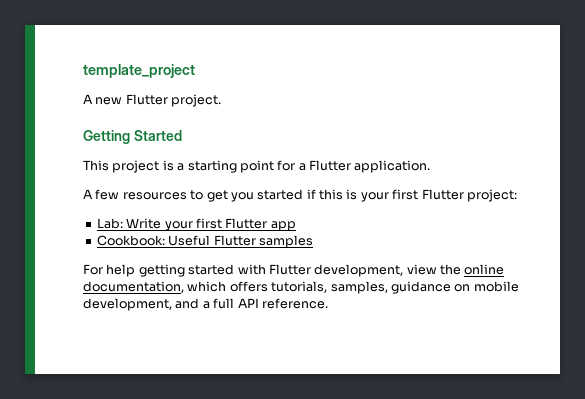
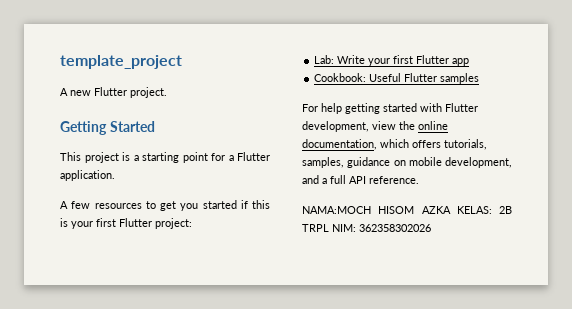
+ NAMA:MOCH HISOM AZKA KELAS: 2B TRPL NIM: 362358302026

